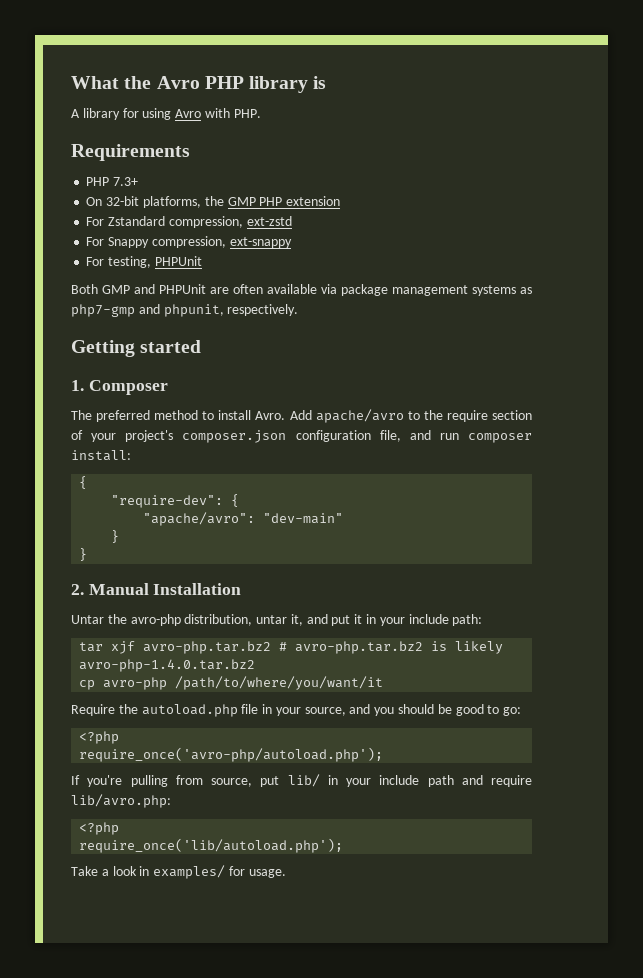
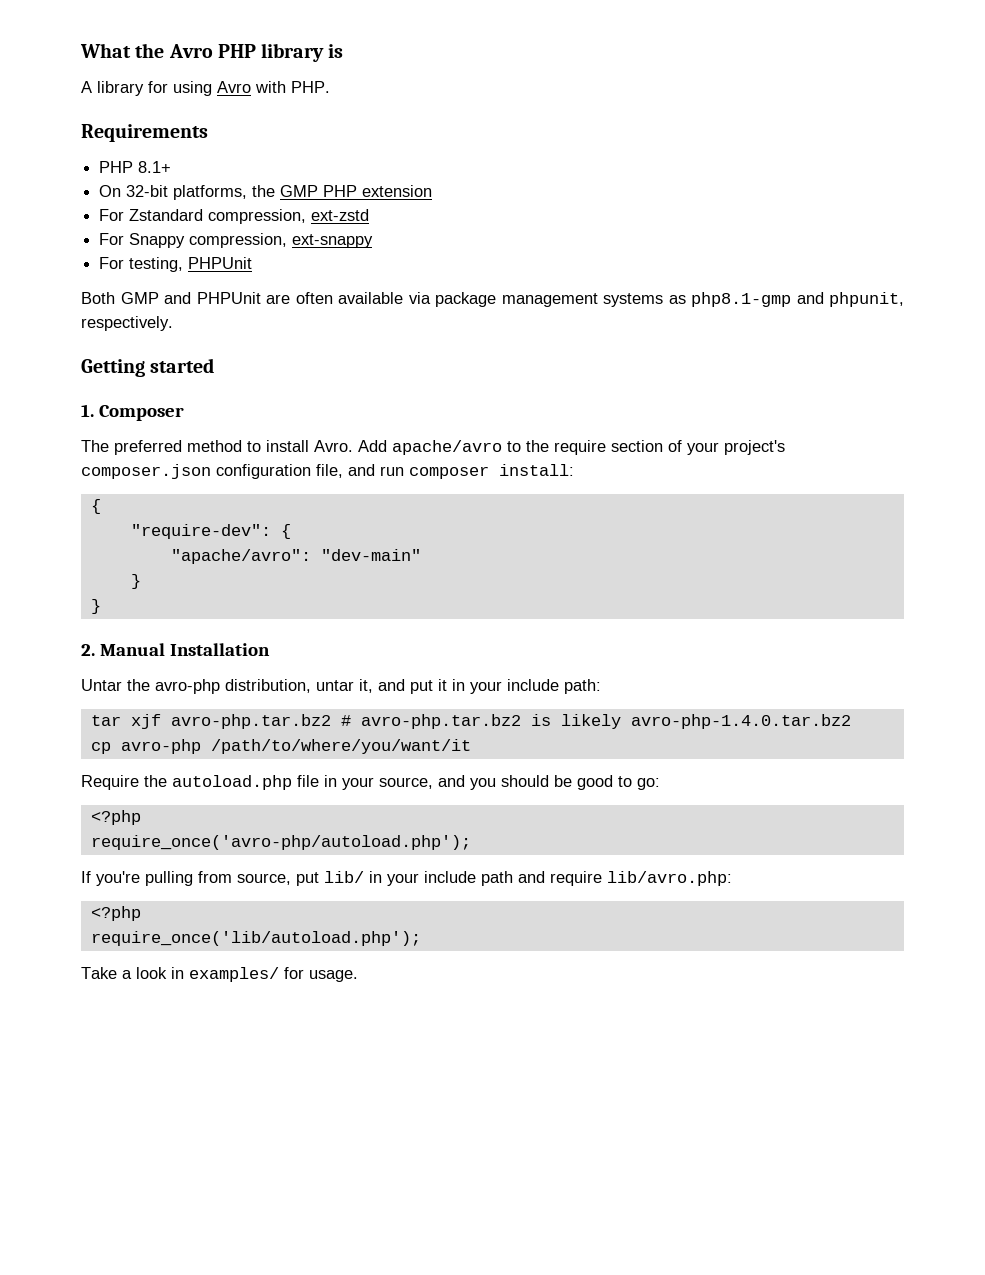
- PHP 7.3+
+ PHP 8.1+
- Both GMP and PHPUnit are often available via package management systems as php7-gmp and phpunit, respectively.
+ Both GMP and PHPUnit are often available via package management systems as php8.1-gmp and phpunit, respectively.

